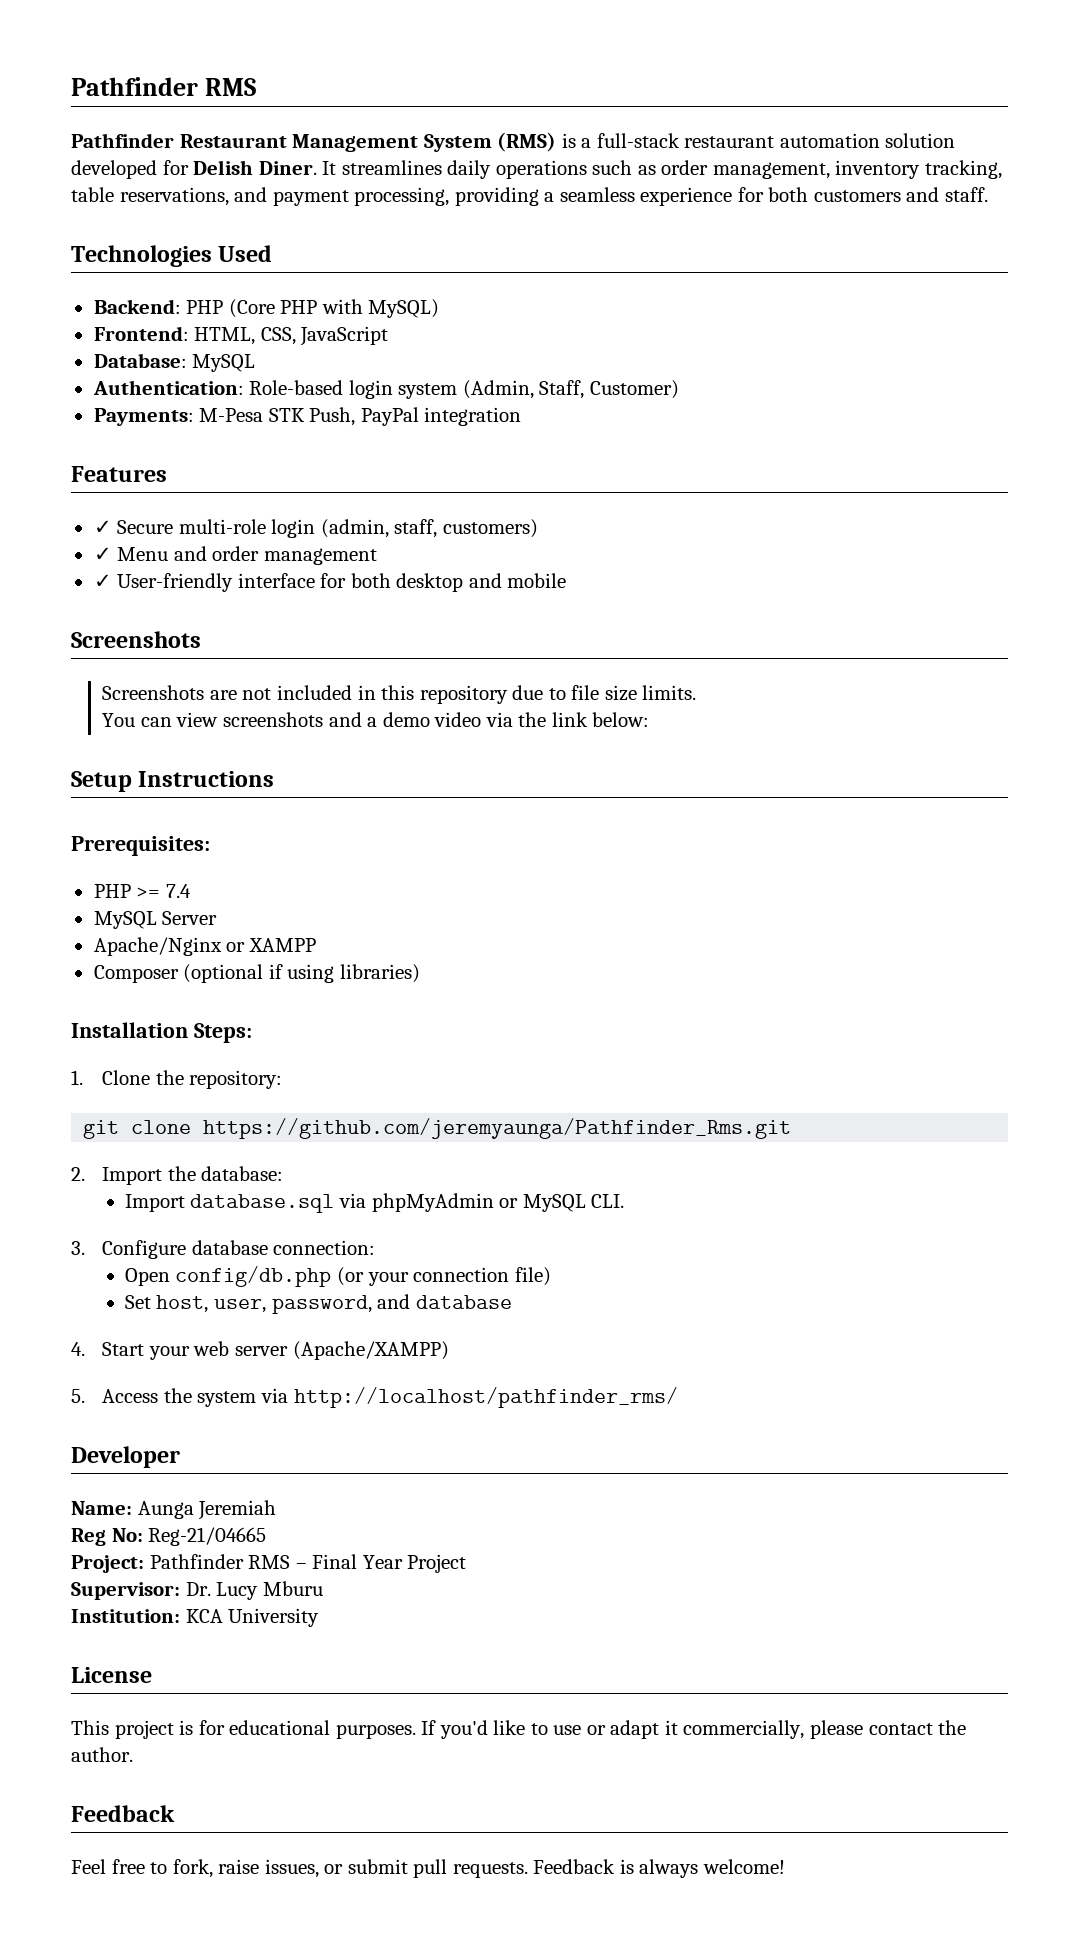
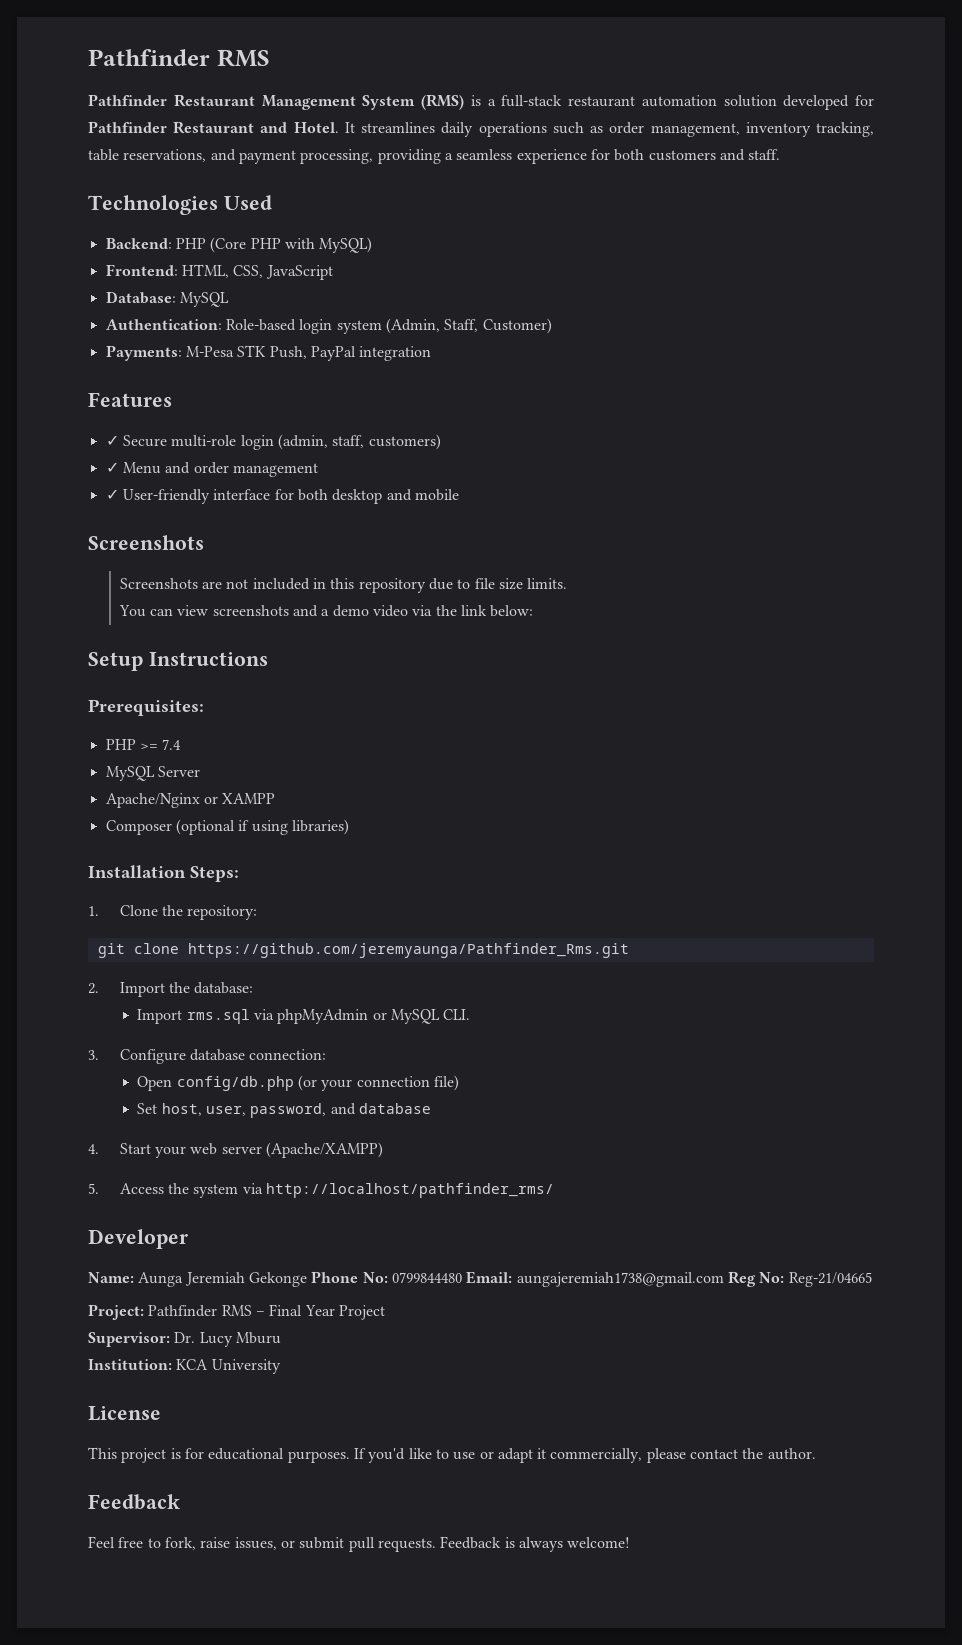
- Pathfinder Restaurant Management System (RMS) is a full-stack restaurant automation solution developed for Delish Diner.
+ Pathfinder Restaurant Management System (RMS) is a full-stack restaurant automation solution developed for Pathfinder Restaurant and Hotel.
- Import database.sql via phpMyAdmin or MySQL CLI.
+ Import rms.sql via phpMyAdmin or MySQL CLI.
- Name: Aunga Jeremiah
- Reg No: Reg-21/04665
+ Name: Aunga Jeremiah Gekonge Phone No: 0799844480 Email: aungajeremiah1738@gmail.com Reg No: Reg-21/04665

